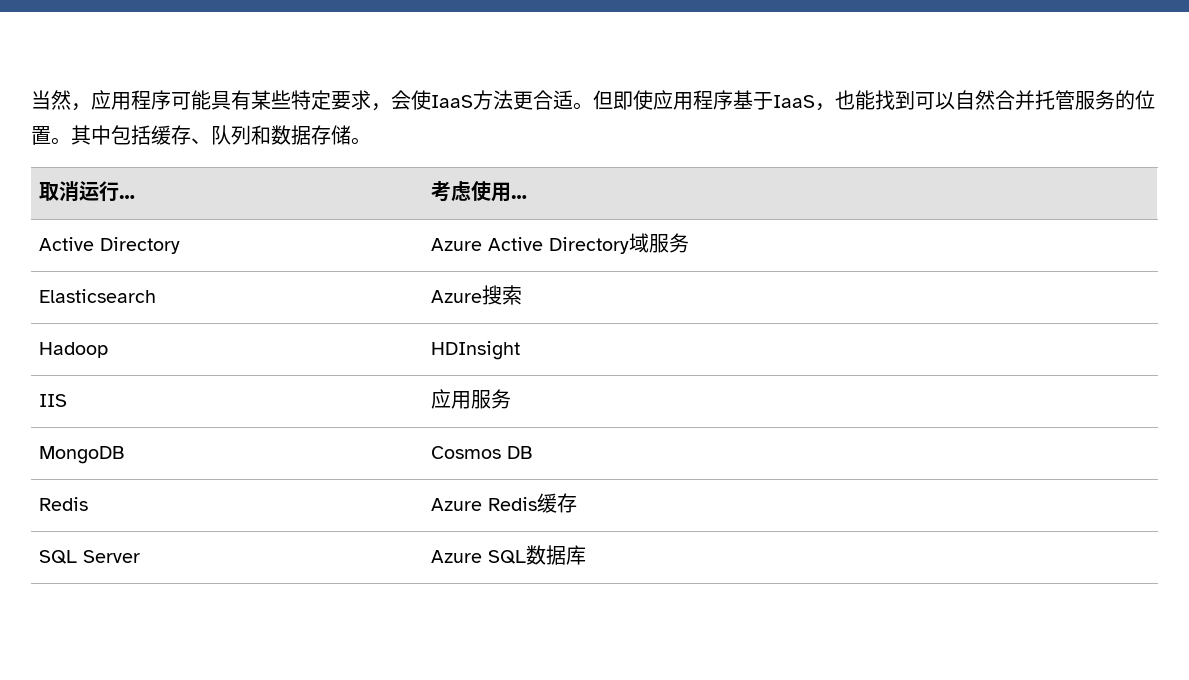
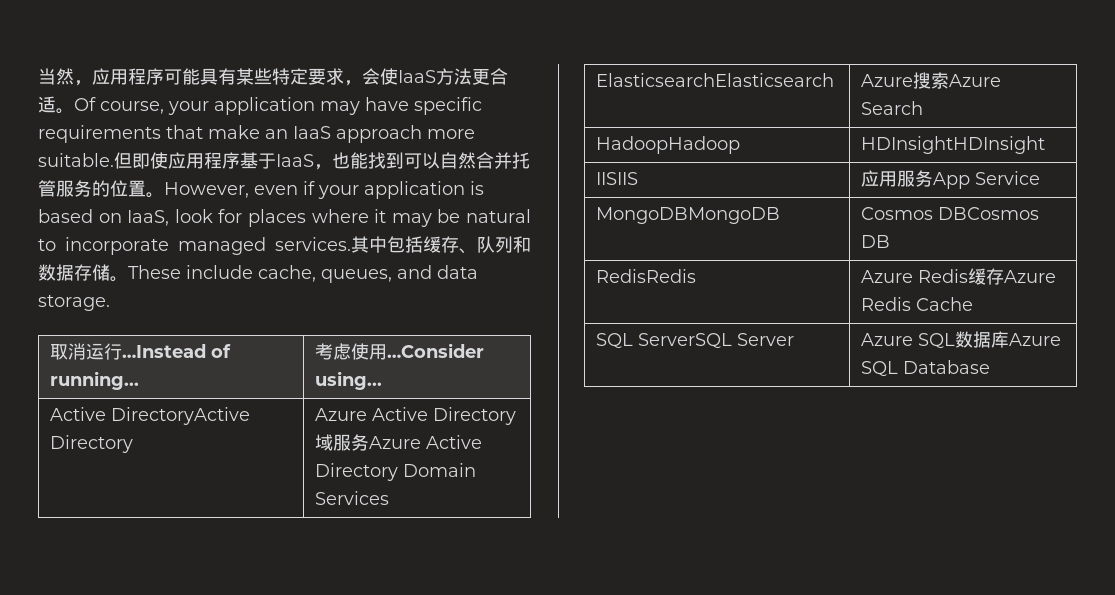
+ Of course, your application may have specific requirements that make an IaaS approach more suitable.
+ However, even if your application is based on IaaS, look for places where it may be natural to incorporate managed services.
+ These include cache, queues, and data storage.
- 取消运行… | 考虑使用…
- Active Directory | Azure Active Directory域服务
- Elasticsearch | Azure搜索
- Hadoop | HDInsight
- IIS | 应用服务
- MongoDB | Cosmos DB
+ 取消运行…Instead of running... | 考虑使用…Consider using...
+ Active DirectoryActive Directory | Azure Active Directory域服务Azure Active Directory Domain Services
+ ElasticsearchElasticsearch | Azure搜索Azure Search
+ HadoopHadoop | HDInsightHDInsight
+ IISIIS | 应用服务App Service
+ MongoDBMongoDB | Cosmos DBCosmos DB
- Redis | Azure Redis缓存
- SQL Server | Azure SQL数据库
+ RedisRedis | Azure Redis缓存Azure Redis Cache
+ SQL ServerSQL Server | Azure SQL数据库Azure SQL Database

